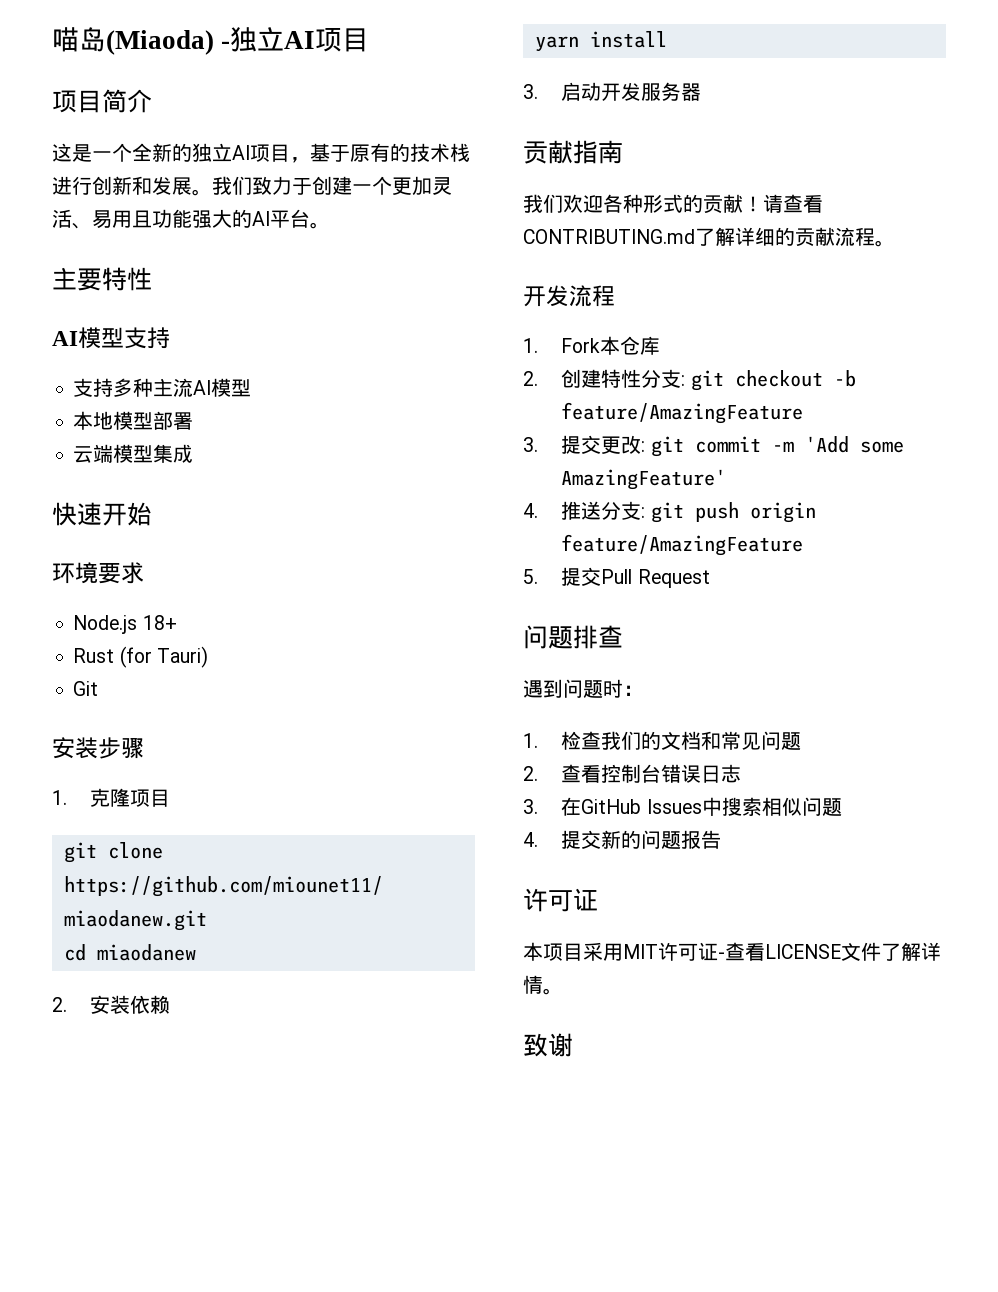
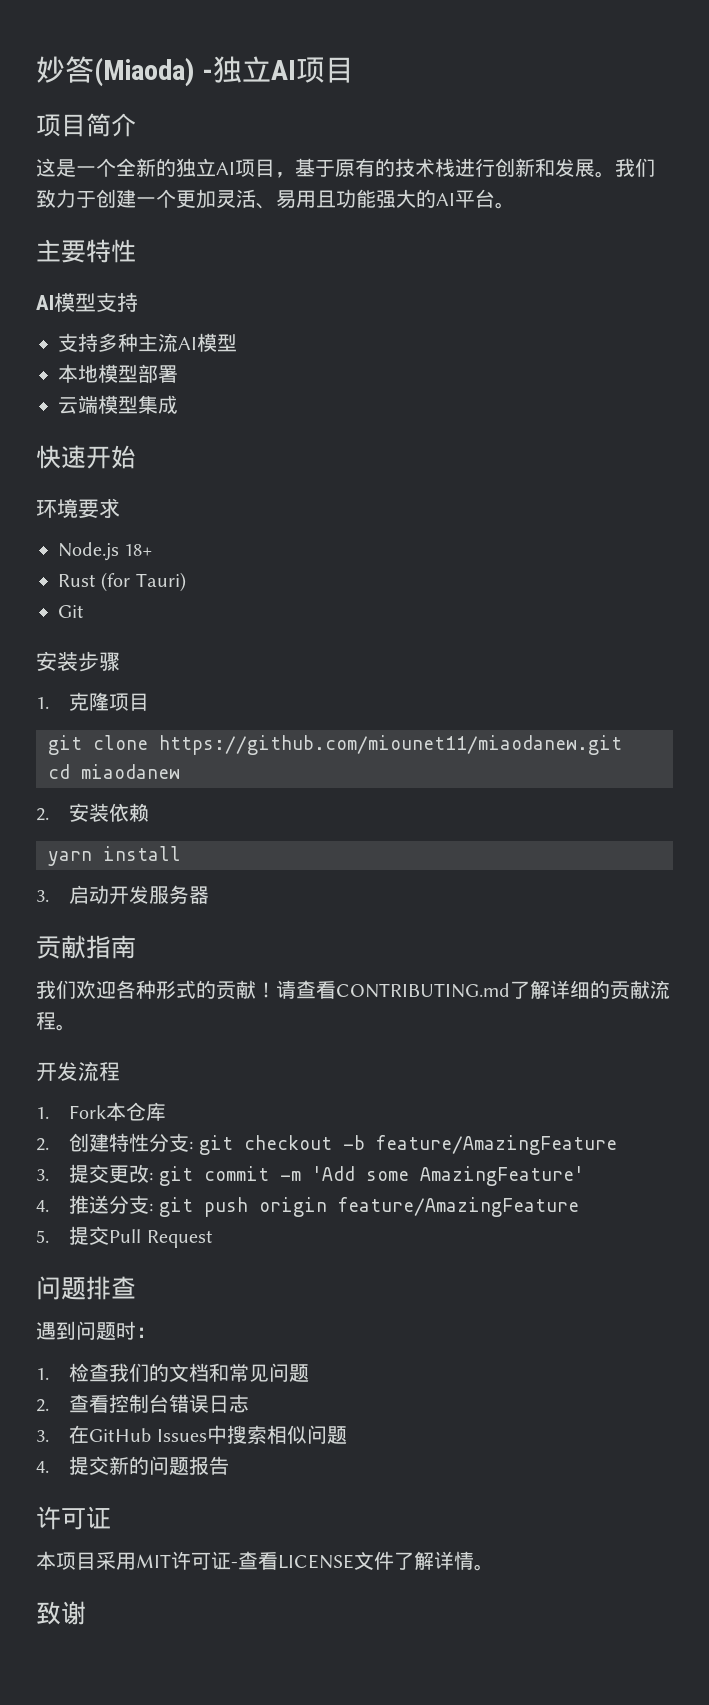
- 喵岛(Miaoda) -独立AI项目
+ 妙答(Miaoda) -独立AI项目

